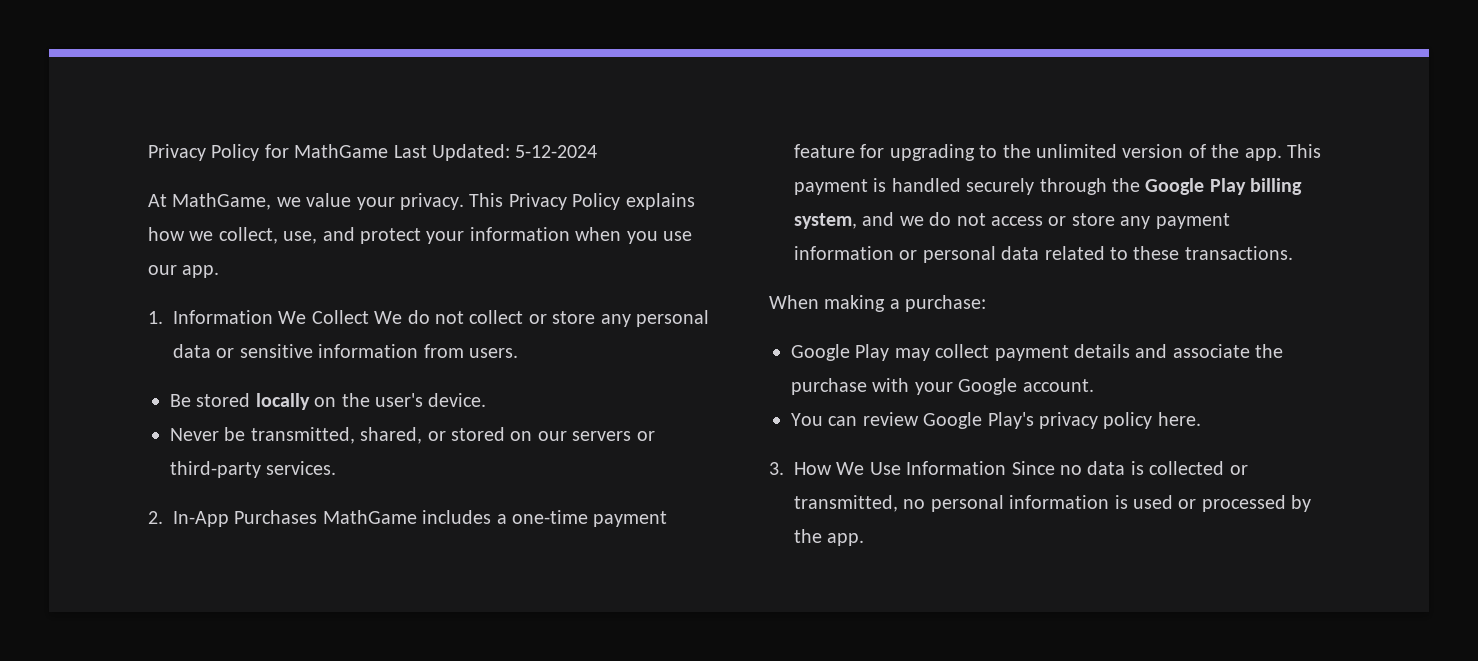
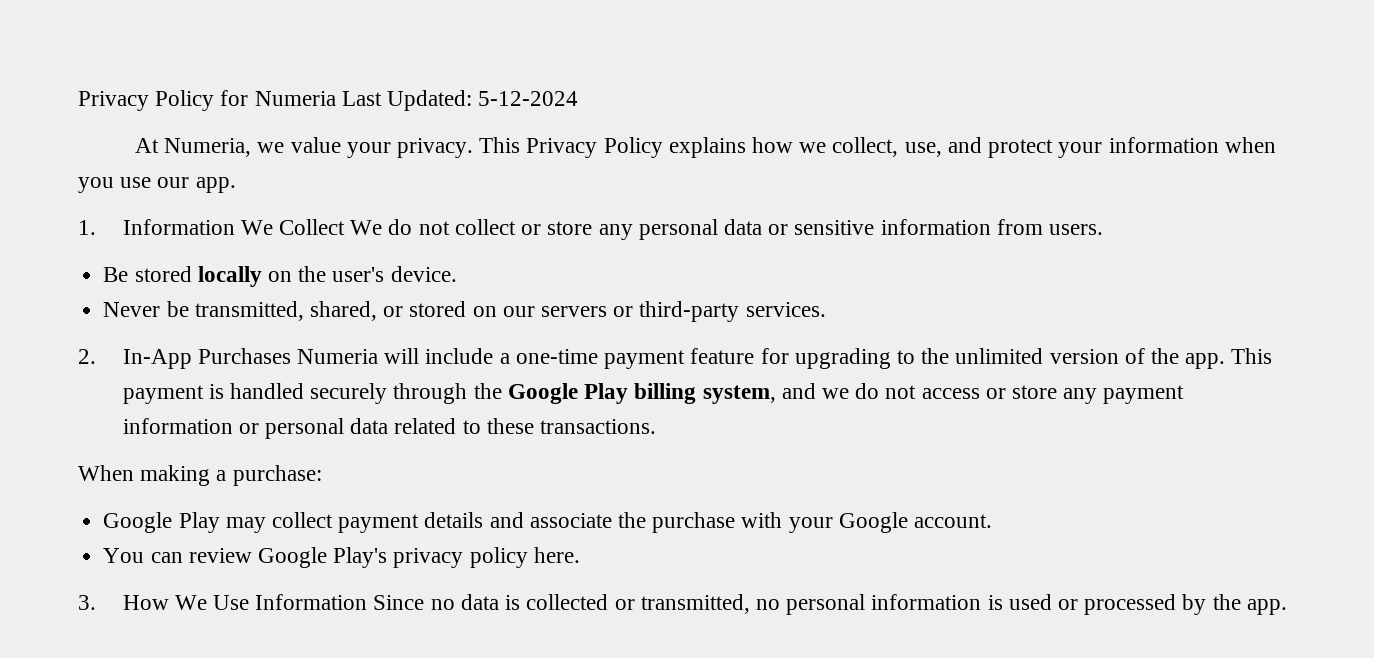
- Privacy Policy for MathGame Last Updated: 5-12-2024
+ Privacy Policy for Numeria Last Updated: 5-12-2024
- At MathGame, we value your privacy.
+ At Numeria, we value your privacy.
- 2. In-App Purchases MathGame includes a one-time payment feature for upgrading to the unlimited version of the app.
+ 2. In-App Purchases Numeria will include a one-time payment feature for upgrading to the unlimited version of the app.

